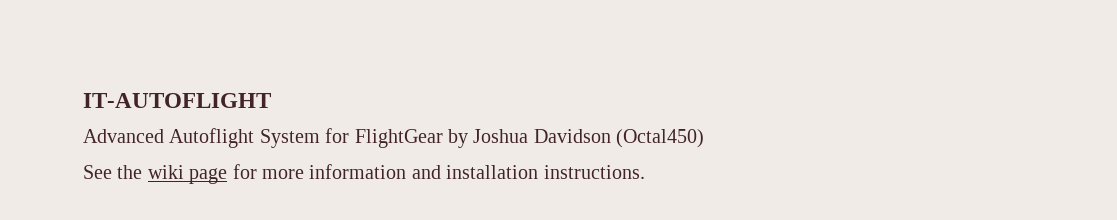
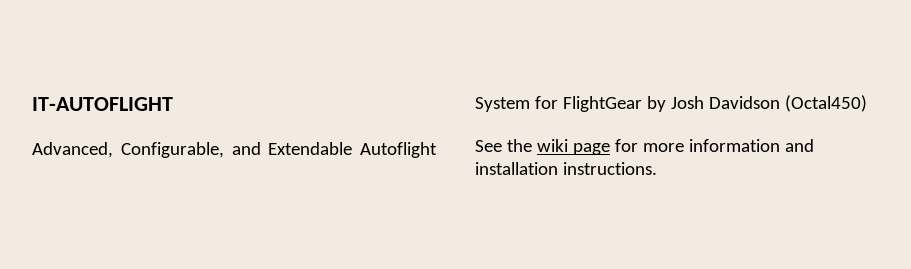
- Advanced Autoflight System for FlightGear by Joshua Davidson (Octal450)
+ Advanced, Configurable, and Extendable Autoflight System for FlightGear by Josh Davidson (Octal450)

